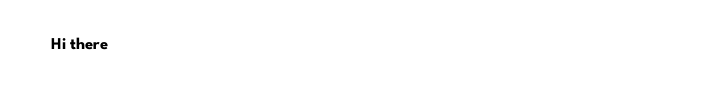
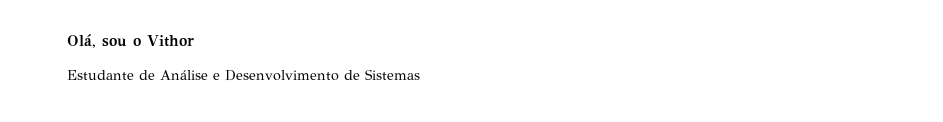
- Hi there
+ Olá, sou o Vithor
+ Estudante de Análise e Desenvolvimento de Sistemas

